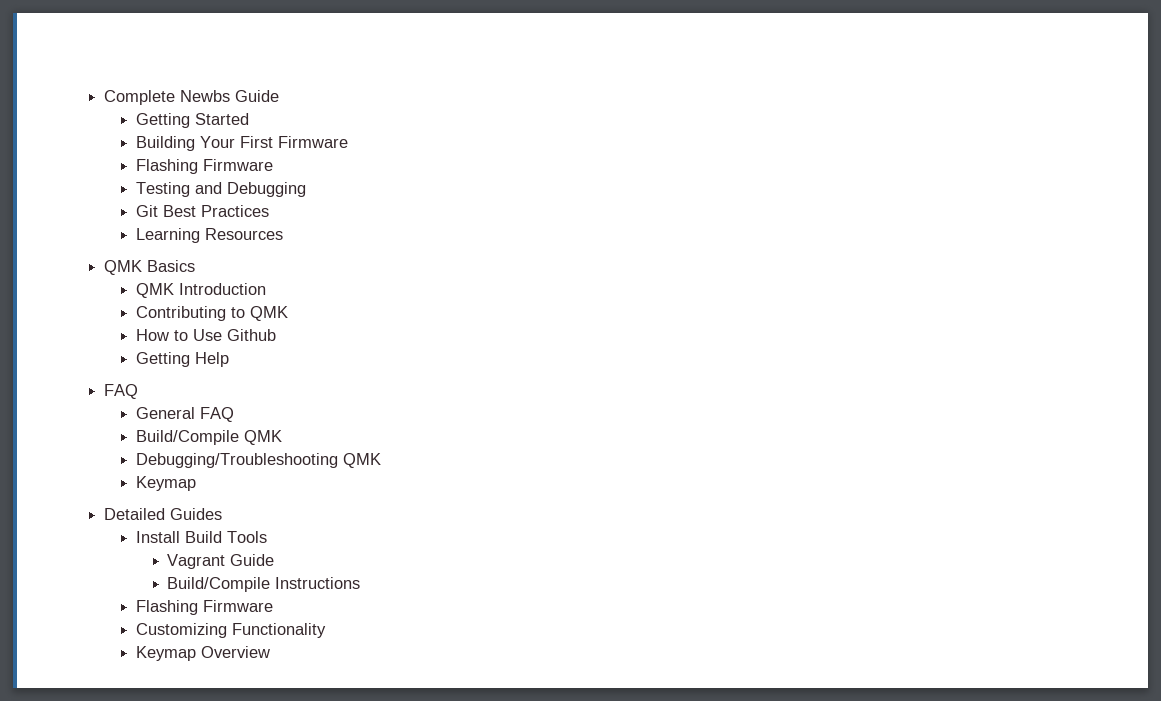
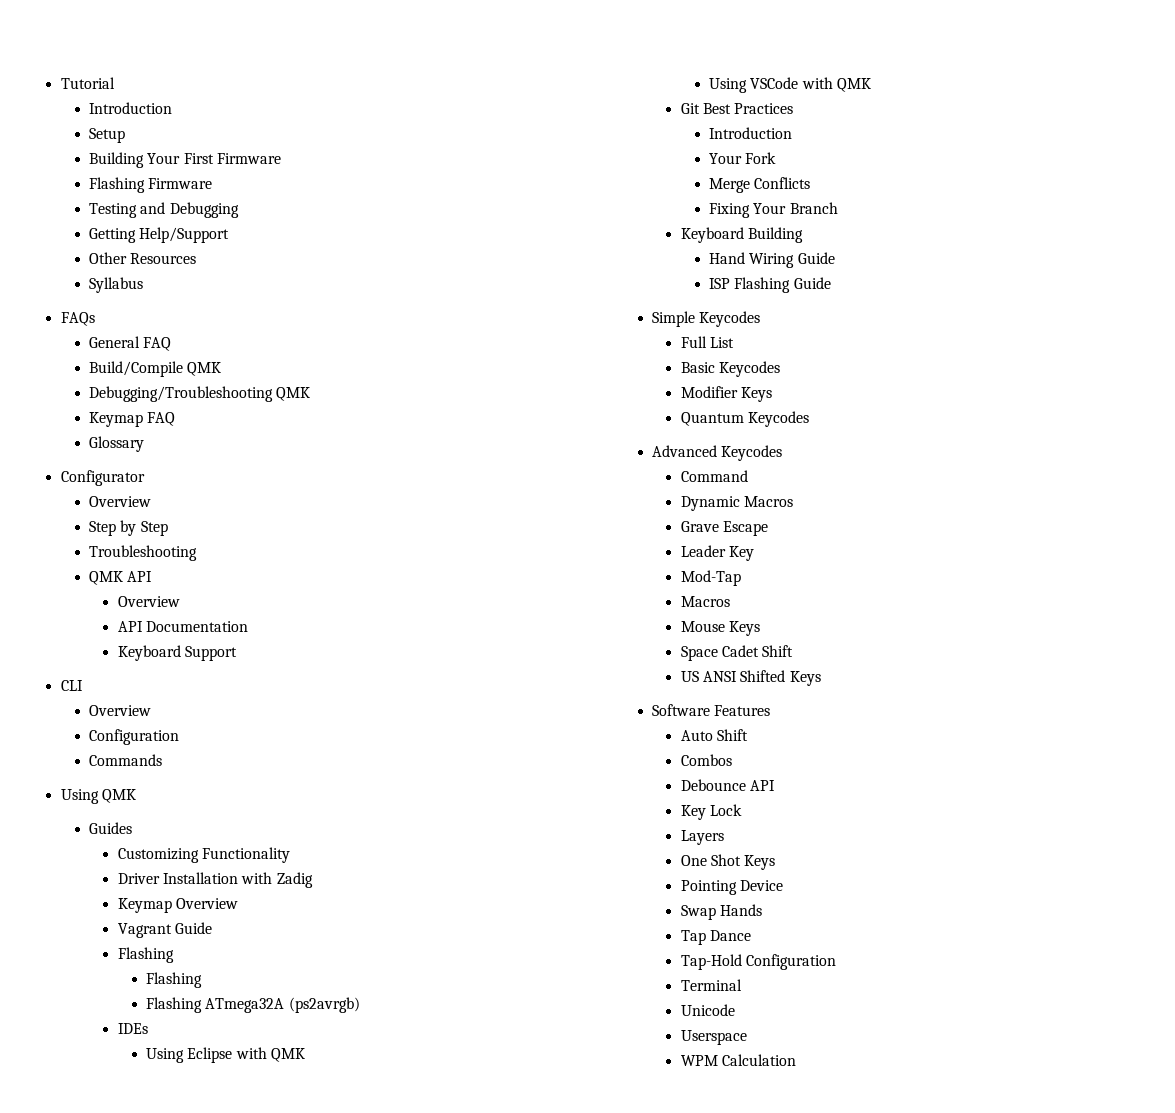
- Complete Newbs Guide
- Getting Started
+ Tutorial
+ Introduction
+ Setup
- Git Best Practices
- Learning Resources
- QMK Basics
- QMK Introduction
- Contributing to QMK
- How to Use Github
- Getting Help
- FAQ
+ Getting Help/Support
+ Other Resources
+ Syllabus
+ FAQs
  Debugging/Troubleshooting QMK
- Keymap
- Detailed Guides
- Install Build Tools
+ Keymap FAQ
+ Glossary
+ Configurator
+ Overview
+ Step by Step
+ Troubleshooting
+ QMK API
+ Overview
+ API Documentation
+ Keyboard Support
+ CLI
+ Overview
+ Configuration
+ Commands
+ Using QMK
+ Guides
+ Customizing Functionality
+ Driver Installation with Zadig
+ Keymap Overview
  Vagrant Guide
- Build/Compile Instructions
- Flashing Firmware
- Customizing Functionality
- Keymap Overview
+ Flashing
+ Flashing
+ Flashing ATmega32A (ps2avrgb)
+ IDEs
+ Using Eclipse with QMK
+ Using VSCode with QMK
+ Git Best Practices
+ Introduction
+ Your Fork
+ Merge Conflicts
+ Fixing Your Branch
+ Keyboard Building
+ Hand Wiring Guide
+ ISP Flashing Guide
+ Simple Keycodes
+ Full List
+ Basic Keycodes
+ Modifier Keys
+ Quantum Keycodes
+ Advanced Keycodes
+ Command
+ Dynamic Macros
+ Grave Escape
+ Leader Key
+ Mod-Tap
+ Macros
+ Mouse Keys
+ Space Cadet Shift
+ US ANSI Shifted Keys
+ Software Features
+ Auto Shift
+ Combos
+ Debounce API
+ Key Lock
+ Layers
+ One Shot Keys
+ Pointing Device
+ Swap Hands
+ Tap Dance
+ Tap-Hold Configuration
+ Terminal
+ Unicode
+ Userspace
+ WPM Calculation

